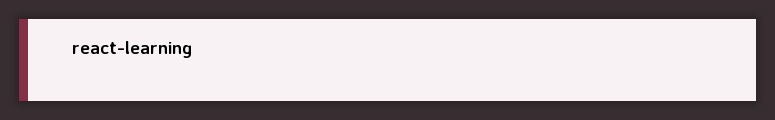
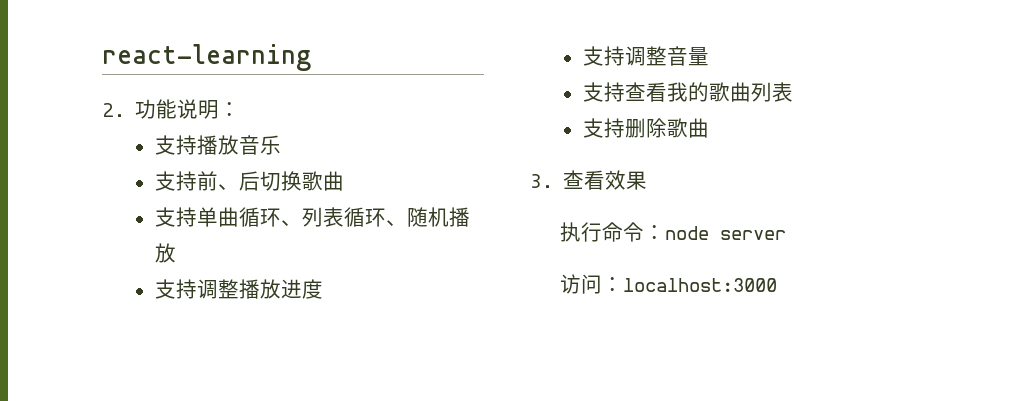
+ 2.功能说明：
+ 支持播放音乐
+ 支持前、后切换歌曲
+ 支持单曲循环、列表循环、随机播放
+ 支持调整播放进度
+ 支持调整音量
+ 支持查看我的歌曲列表
+ 支持删除歌曲
+ 3.查看效果
+ 执行命令：node server
+ 访问：localhost:3000

